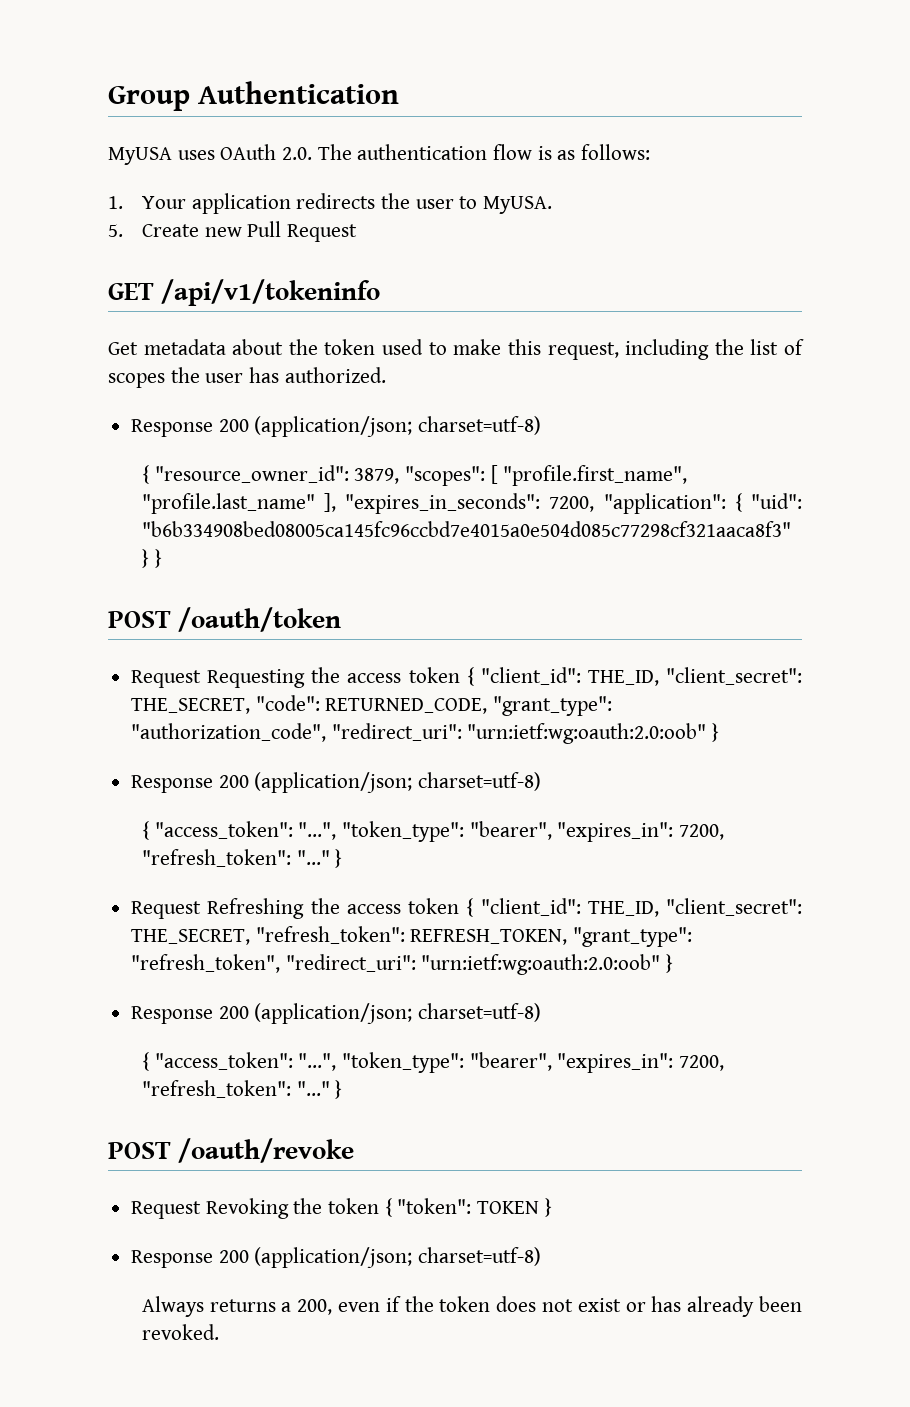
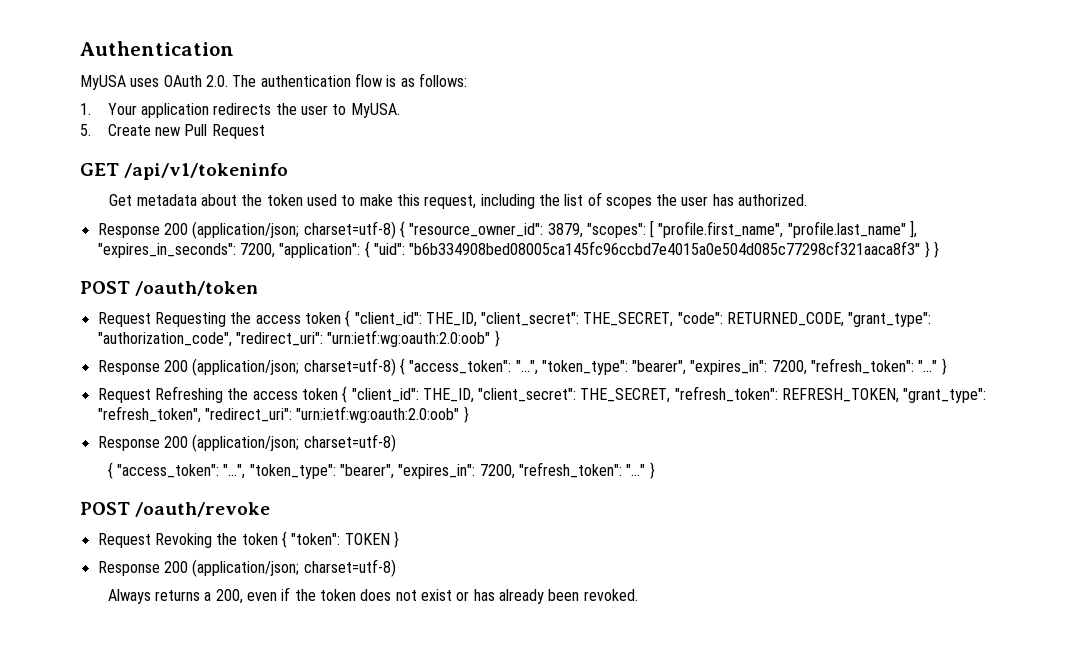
- Group Authentication
+ Authentication
  Get metadata about the token used to make this request, including the list of scopes the user has authorized.
- Response 200 (application/json; charset=utf-8)
- { "resource_owner_id": 3879, "scopes": [ "profile.first_name", "profile.last_name" ], "expires_in_seconds": 7200, "application": { "uid": "b6b334908bed08005ca145fc96ccbd7e4015a0e504d085c77298cf321aaca8f3" } }
+ Response 200 (application/json; charset=utf-8) { "resource_owner_id": 3879, "scopes": [ "profile.first_name", "profile.last_name" ], "expires_in_seconds": 7200, "application": { "uid": "b6b334908bed08005ca145fc96ccbd7e4015a0e504d085c77298cf321aaca8f3" } }
  Request Requesting the access token { "client_id": THE_ID, "client_secret": THE_SECRET, "code": RETURNED_CODE, "grant_type": "authorization_code", "redirect_uri": "urn:ietf:wg:oauth:2.0:oob" }
- Response 200 (application/json; charset=utf-8)
- { "access_token": "...", "token_type": "bearer", "expires_in": 7200, "refresh_token": "..."
+ Response 200 (application/json; charset=utf-8) { "access_token": "...", "token_type": "bearer", "expires_in": 7200, "refresh_token": "..."

